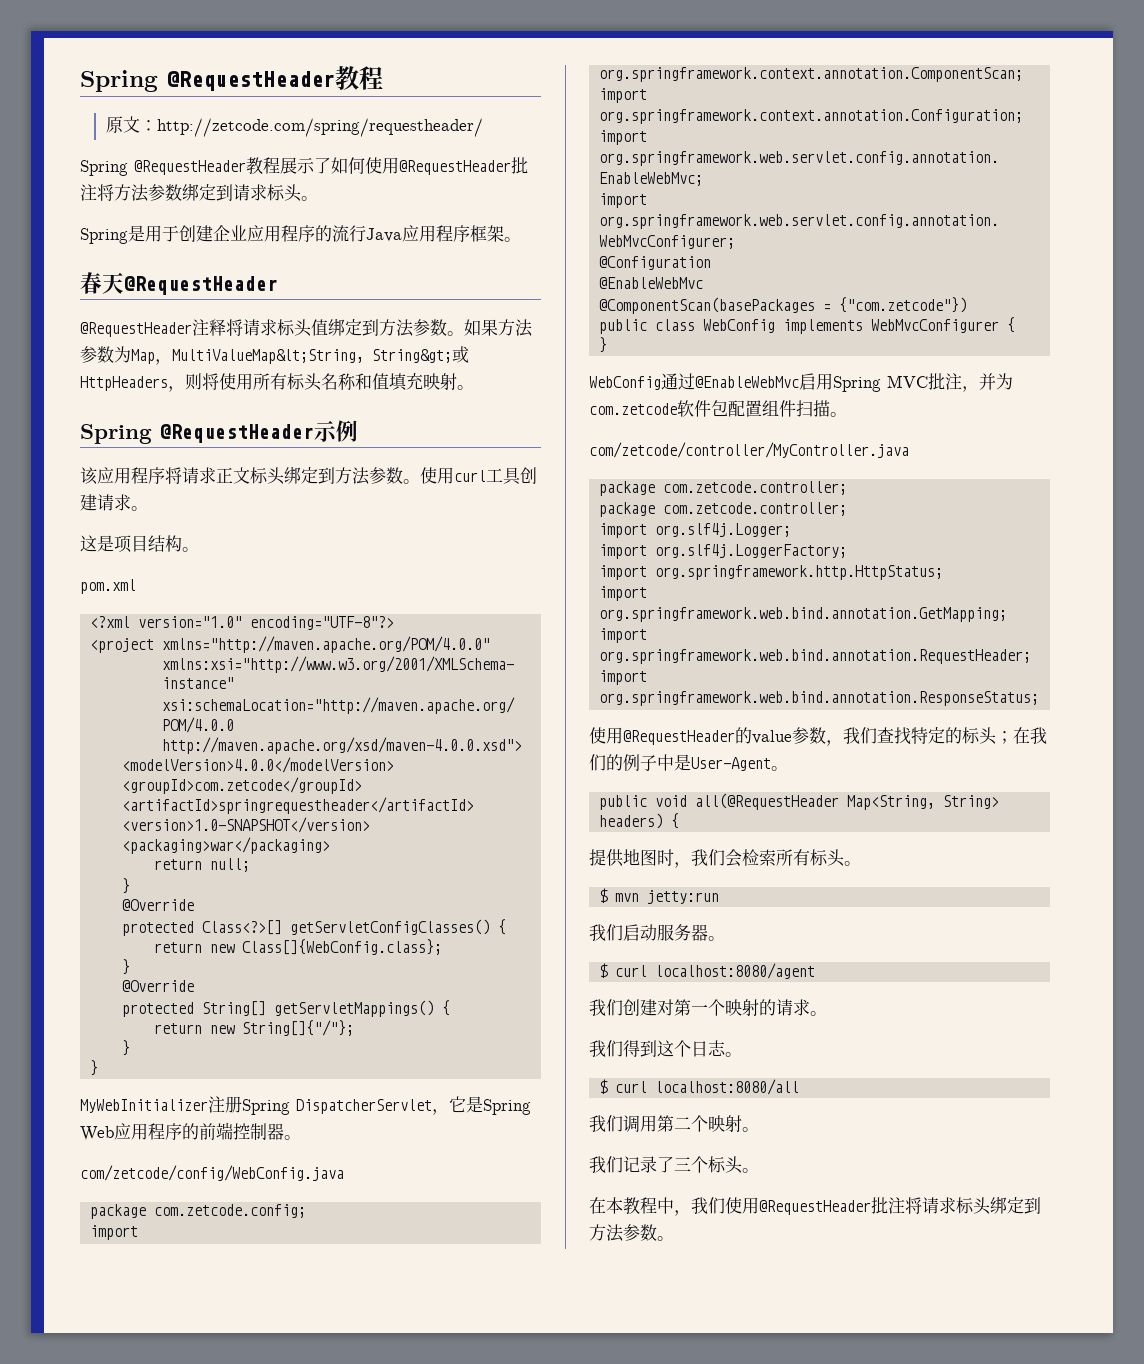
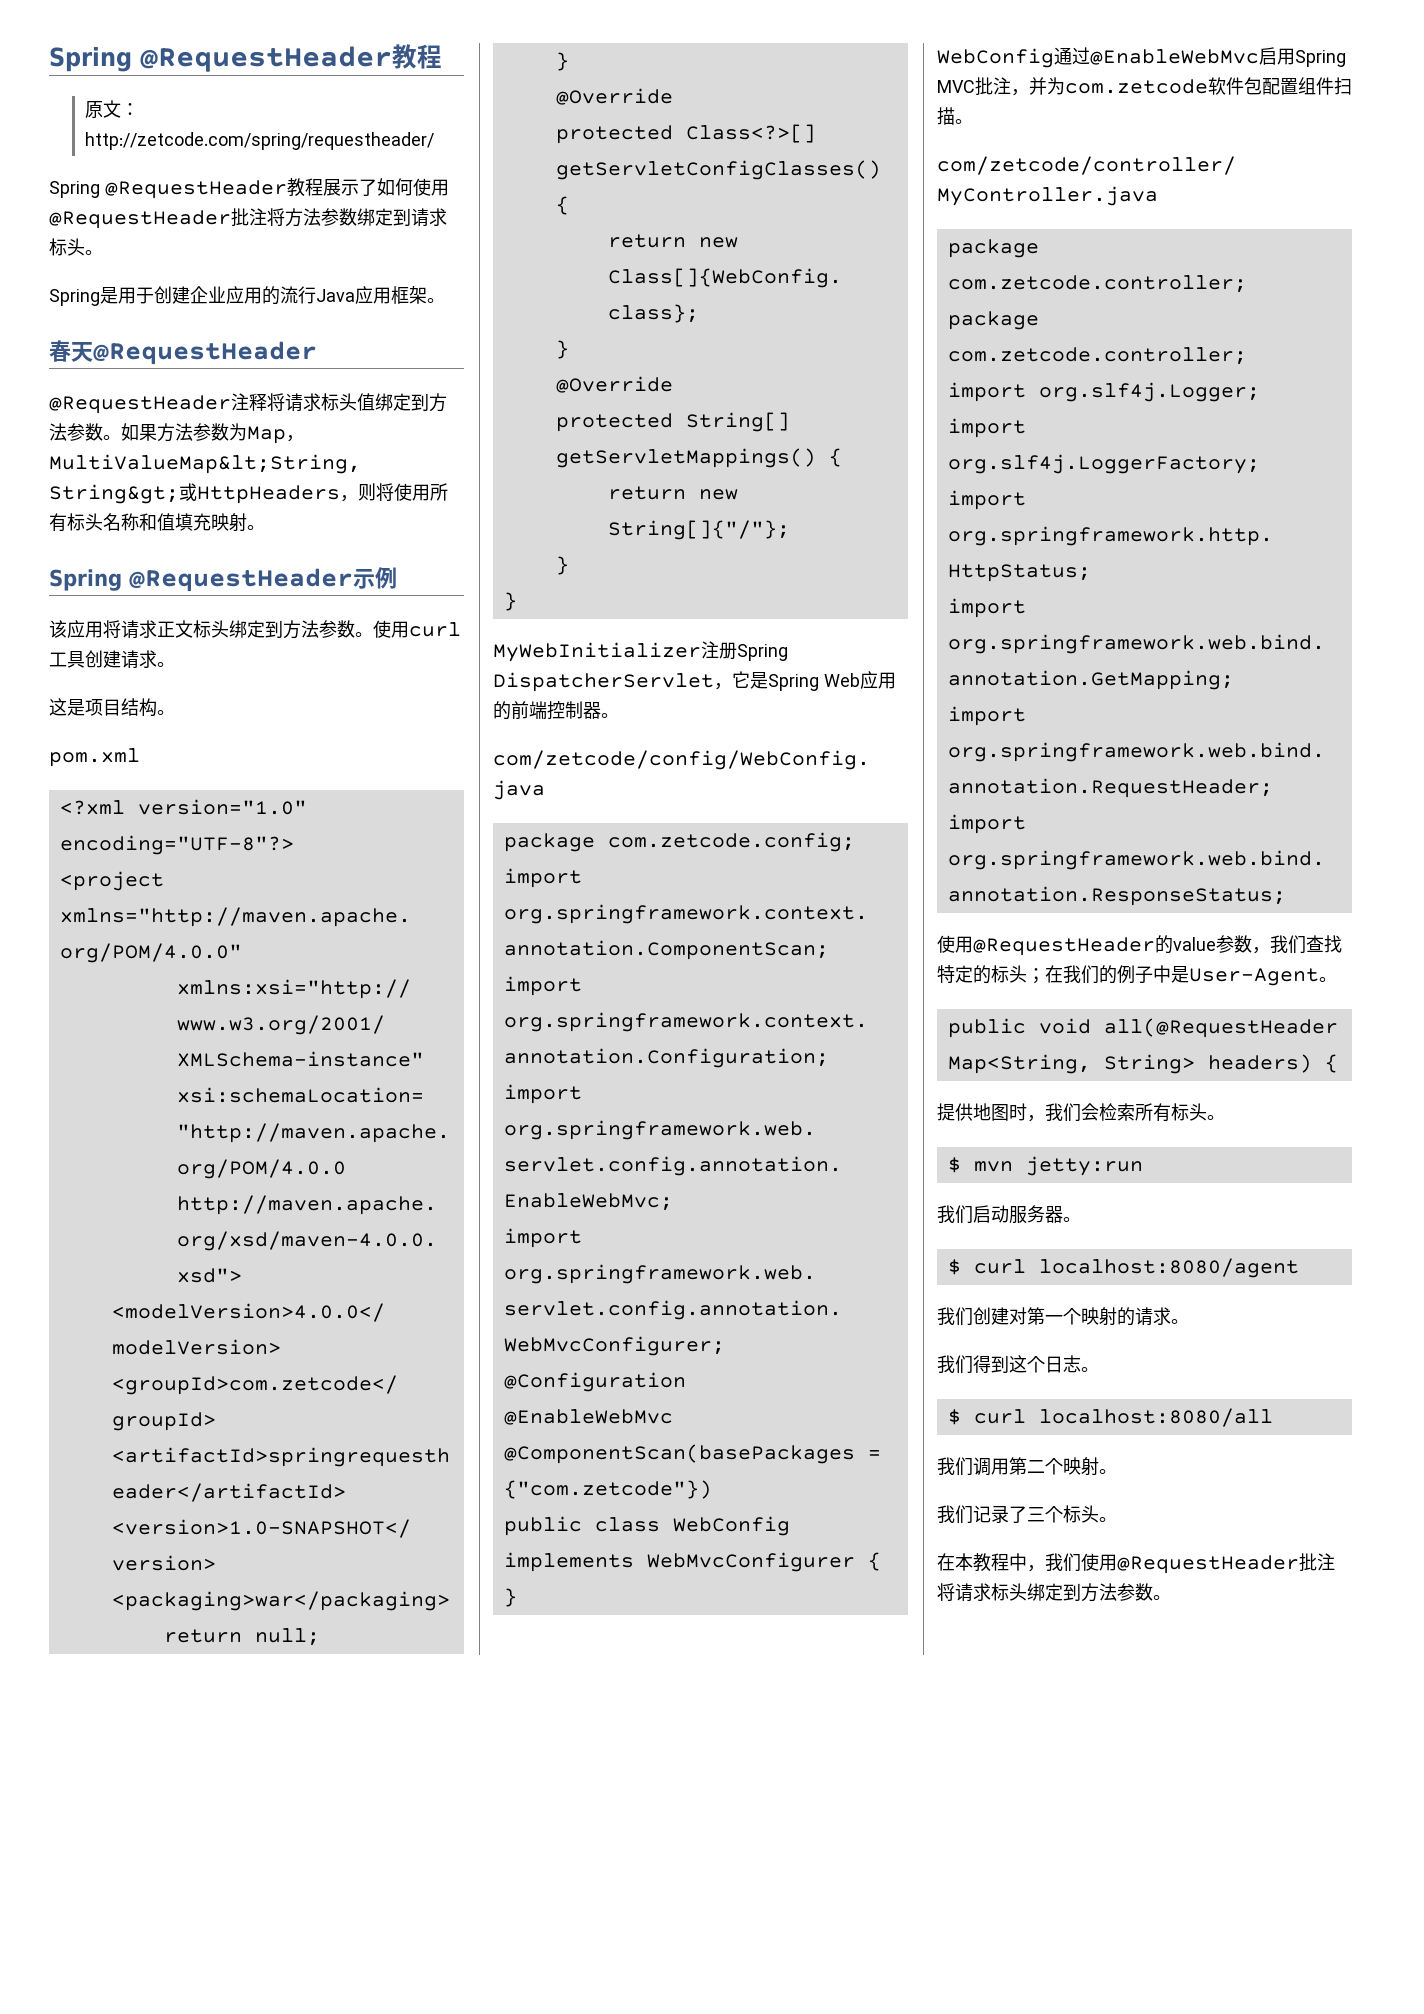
- Spring是用于创建企业应用程序的流行Java应用程序框架。
+ Spring是用于创建企业应用的流行Java应用框架。
- 该应用程序将请求正文标头绑定到方法参数。
+ 该应用将请求正文标头绑定到方法参数。
- MyWebInitializer注册Spring DispatcherServlet，它是Spring Web应用程序的前端控制器。
+ MyWebInitializer注册Spring DispatcherServlet，它是Spring Web应用的前端控制器。

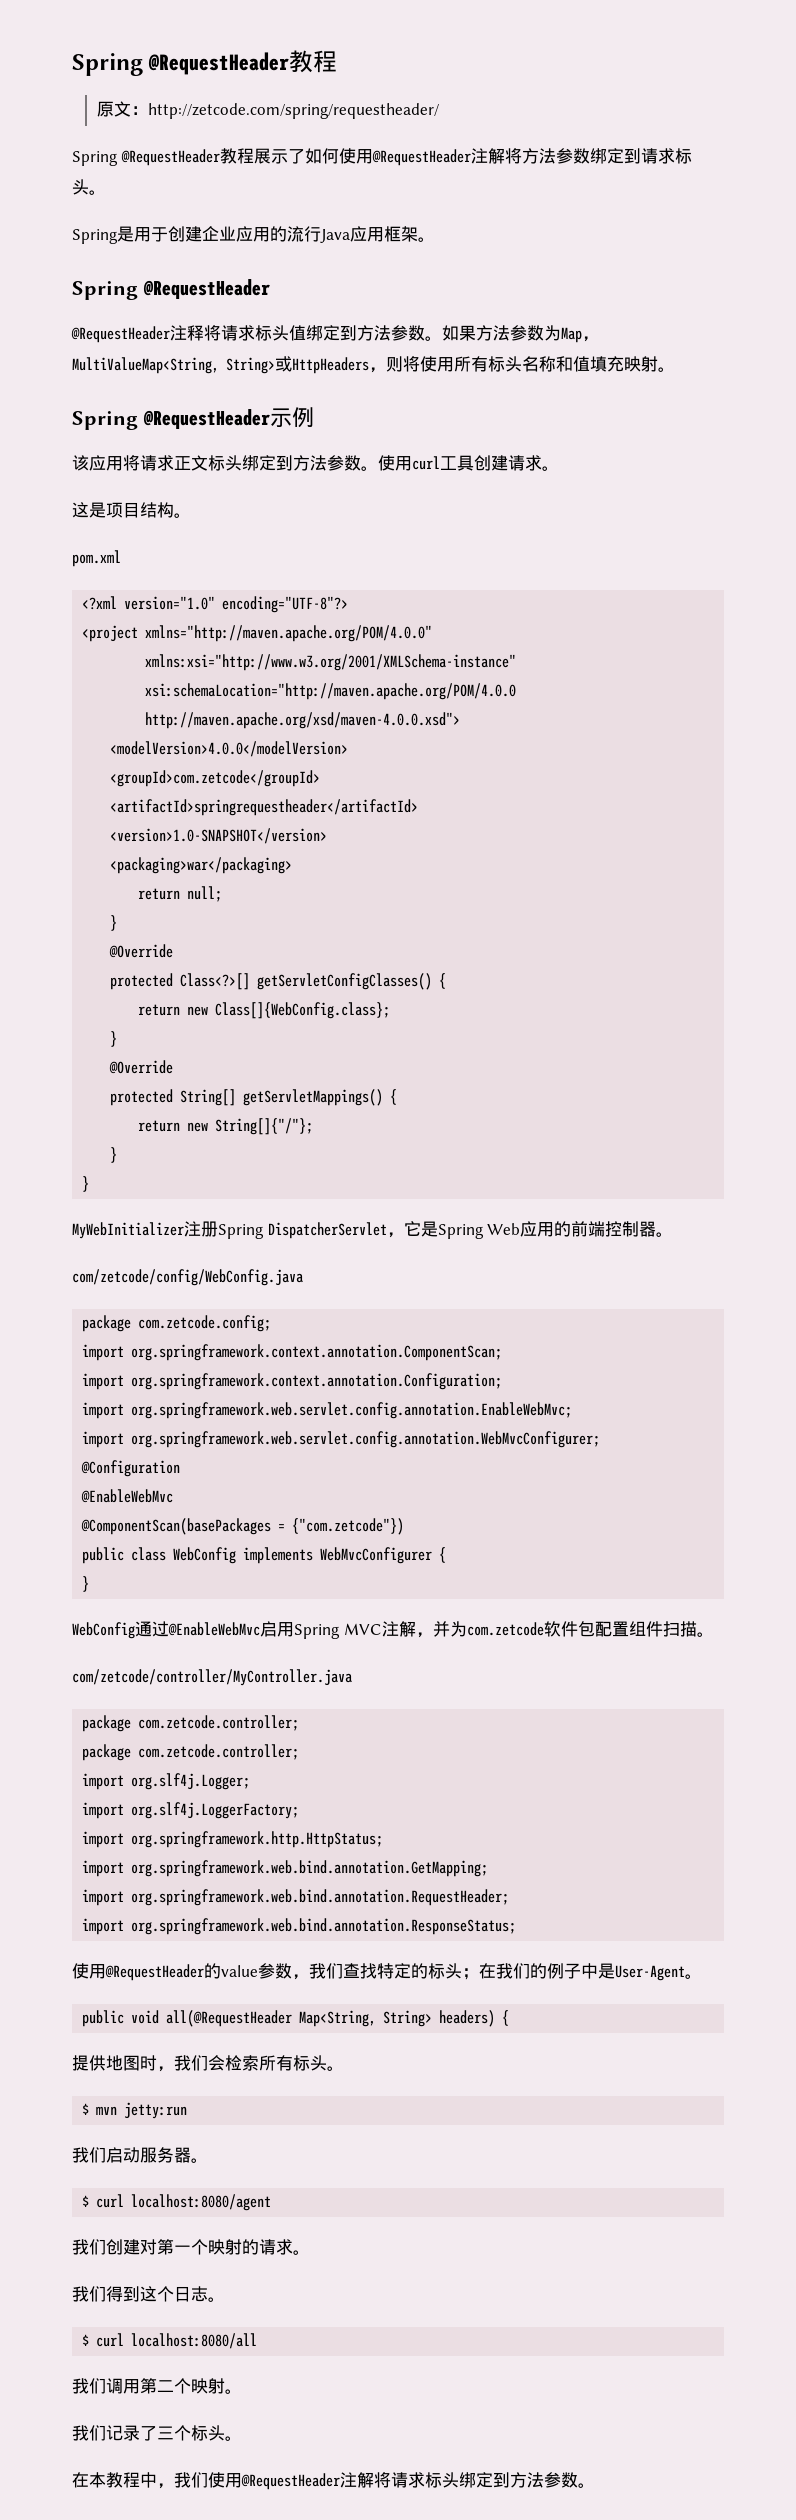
- Spring @RequestHeader教程展示了如何使用@RequestHeader批注将方法参数绑定到请求标头。
+ Spring @RequestHeader教程展示了如何使用@RequestHeader注解将方法参数绑定到请求标头。
  Spring是用于创建企业应用的流行Java应用框架。
- 春天@RequestHeader
+ Spring @RequestHeader
- 如果方法参数为Map，MultiValueMap&lt;String, String&gt;或HttpHeaders，则将使用所有标头名称和值填充映射。
+ 如果方法参数为Map，MultiValueMap<String, String>或HttpHeaders，则将使用所有标头名称和值填充映射。
- WebConfig通过@EnableWebMvc启用Spring MVC批注，并为com.zetcode软件包配置组件扫描。
+ WebConfig通过@EnableWebMvc启用Spring MVC注解，并为com.zetcode软件包配置组件扫描。
- 在本教程中，我们使用@RequestHeader批注将请求标头绑定到方法参数。
+ 在本教程中，我们使用@RequestHeader注解将请求标头绑定到方法参数。

